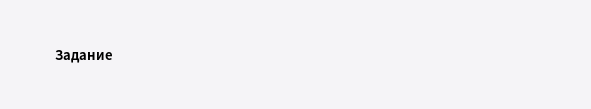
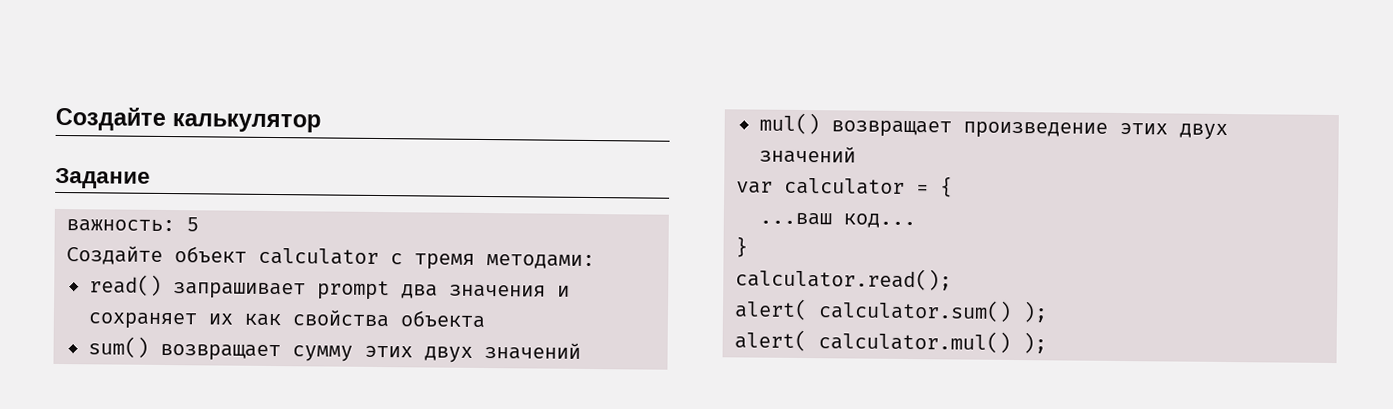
+ Создайте калькулятор
+ важность: 5
+ Создайте объект calculator с тремя методами:
+ read() запрашивает prompt два значения и сохраняет их как свойства объекта
+ sum() возвращает сумму этих двух значений
+ mul() возвращает произведение этих двух значений
+ var calculator = {
+ ...ваш код...
+ }
+ calculator.read();
+ alert( calculator.sum() );
+ alert( calculator.mul() );

